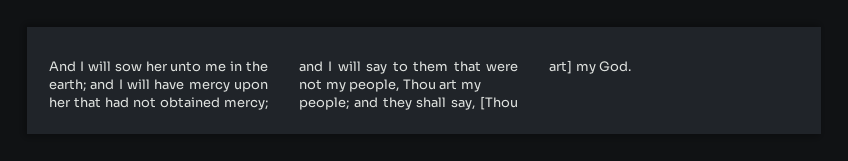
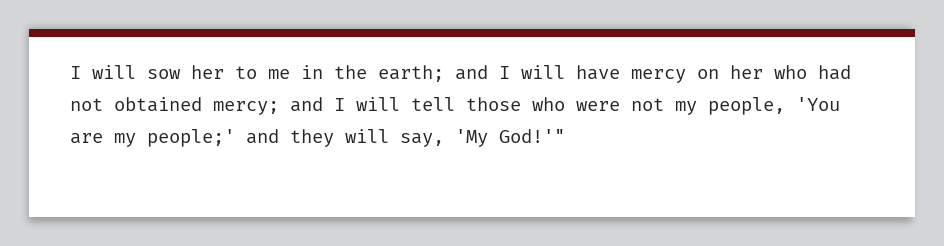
- And I will sow her unto me in the earth; and I will have mercy upon her that had not obtained mercy; and I will say to them that were not my people, Thou art my people; and they shall say, [Thou art] my God.
+ I will sow her to me in the earth; and I will have mercy on her who had not obtained mercy; and I will tell those who were not my people, 'You are my people;' and they will say, 'My God!'"

